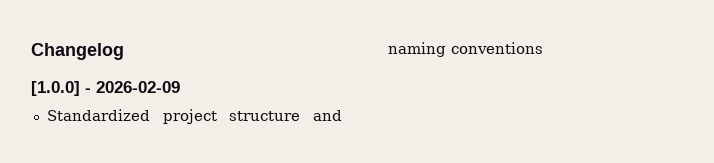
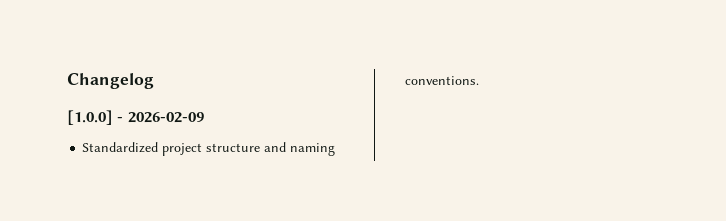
- Standardized project structure and naming conventions
+ Standardized project structure and naming conventions.

